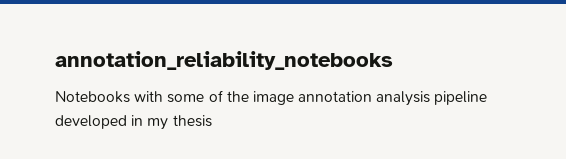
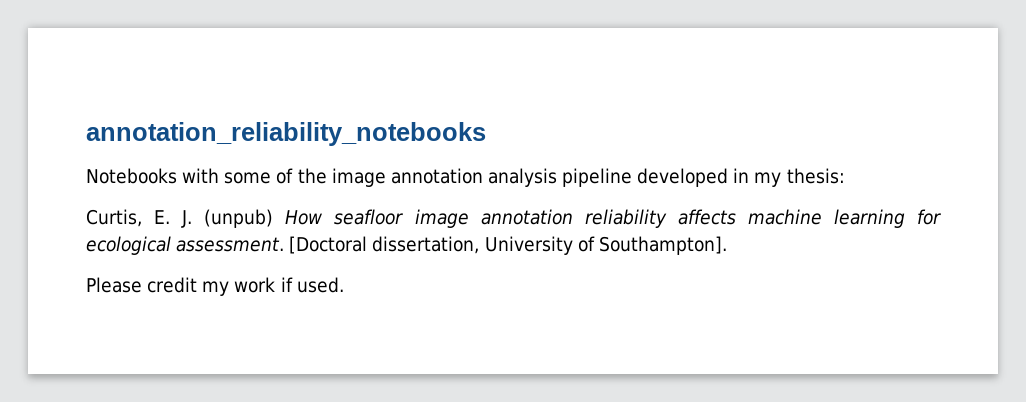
- Notebooks with some of the image annotation analysis pipeline developed in my thesis
+ Notebooks with some of the image annotation analysis pipeline developed in my thesis:
+ Curtis, E. J. (unpub) How seafloor image annotation reliability affects machine learning for ecological assessment. [Doctoral dissertation, University of Southampton].
+ Please credit my work if used.

